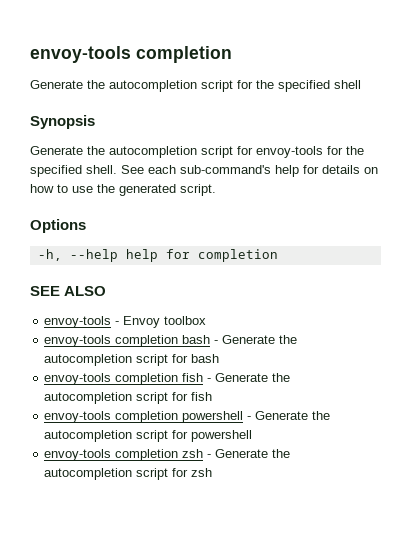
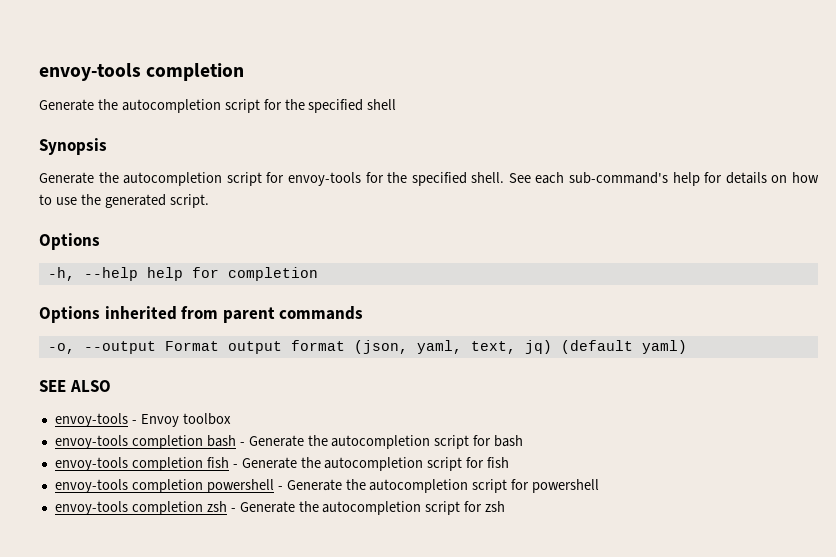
+ Options inherited from parent commands
+ -o, --output Format output format (json, yaml, text, jq) (default yaml)

